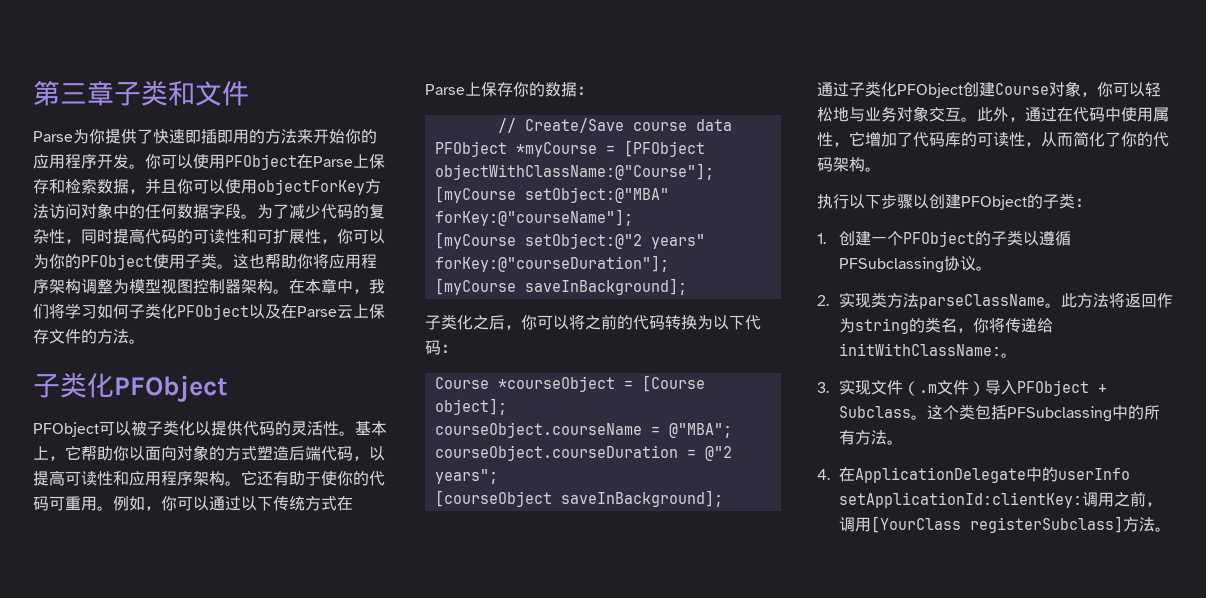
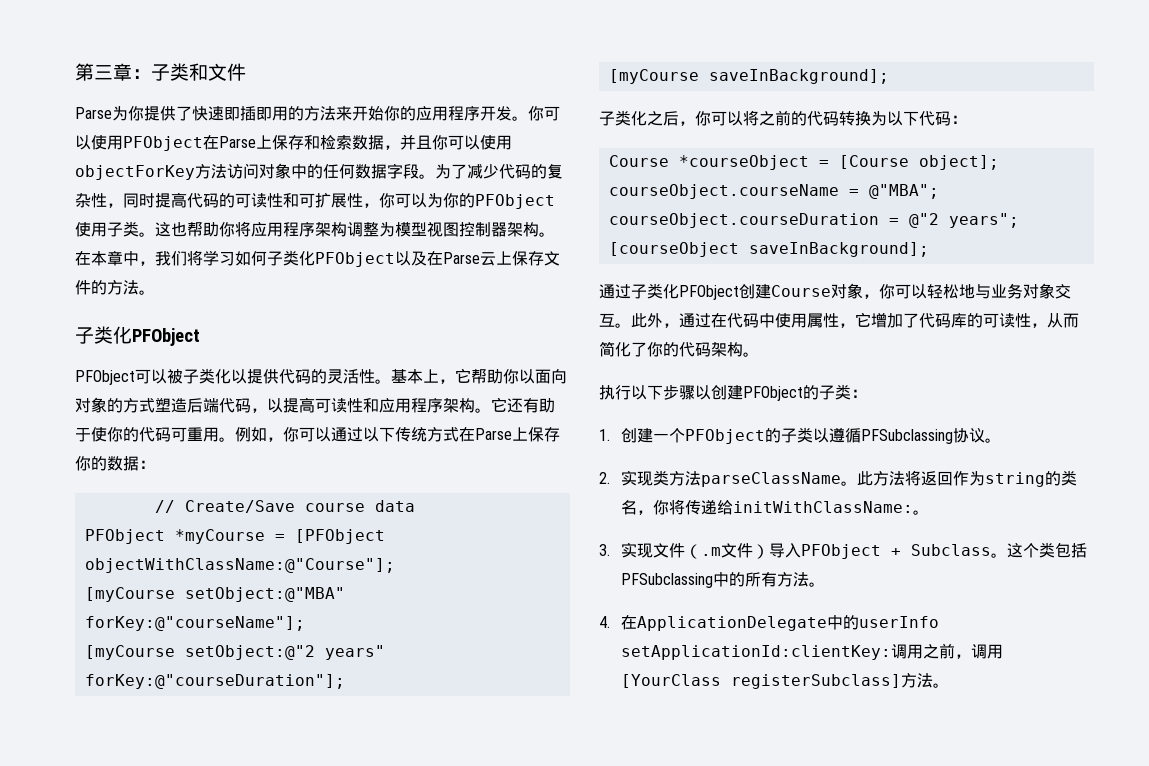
- 第三章子类和文件
+ 第三章：子类和文件

